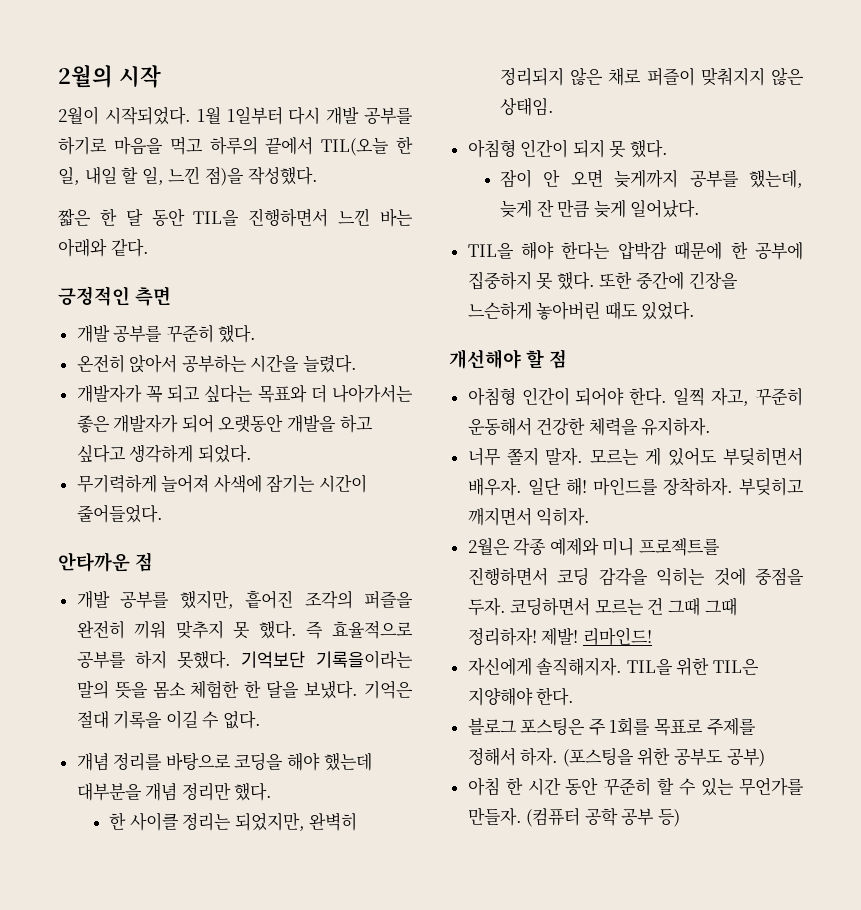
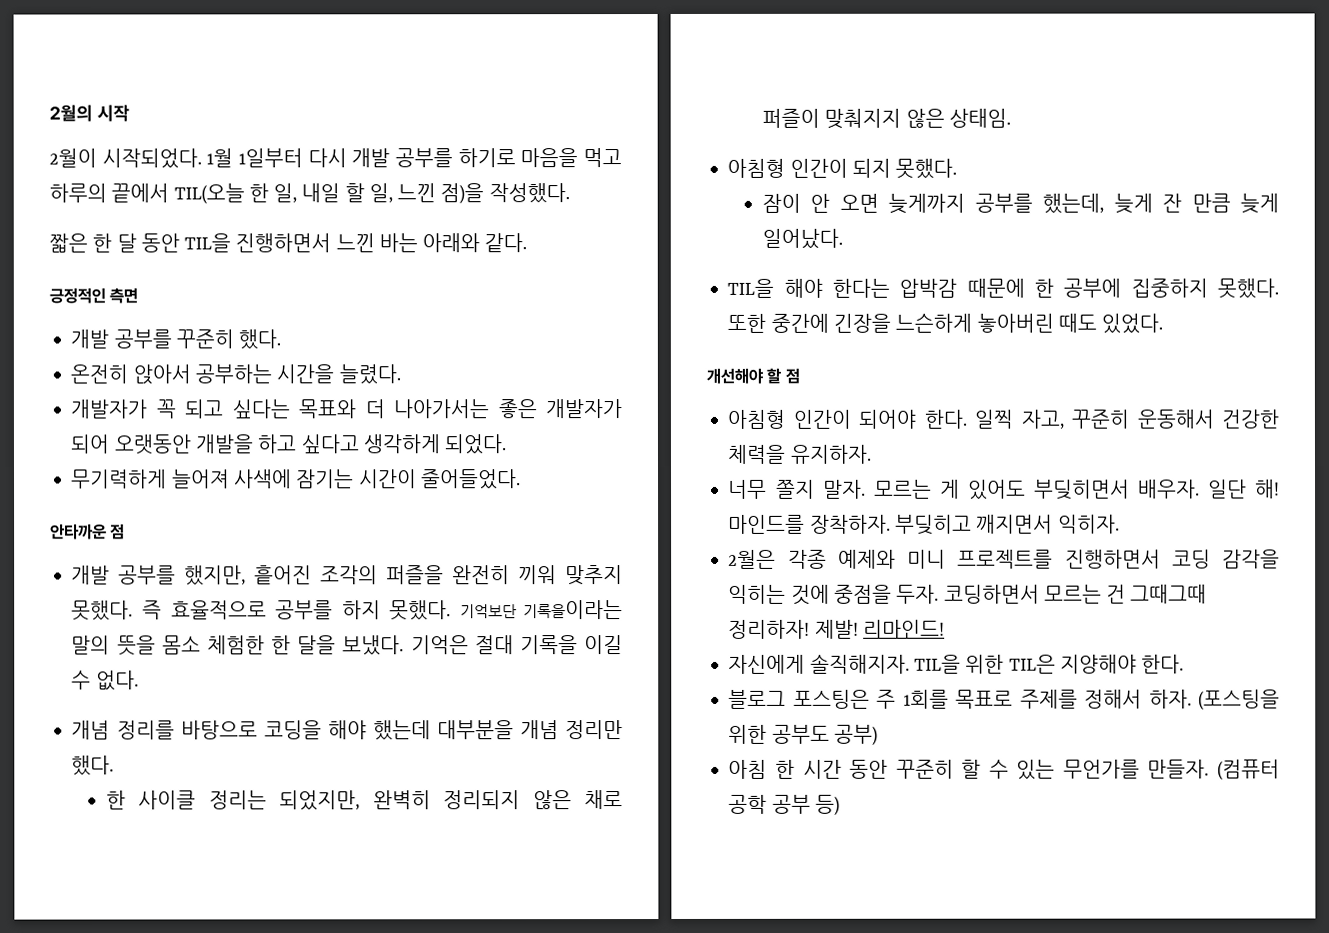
- 개발 공부를 했지만, 흩어진 조각의 퍼즐을 완전히 끼워 맞추지 못 했다.
+ 개발 공부를 했지만, 흩어진 조각의 퍼즐을 완전히 끼워 맞추지 못했다.
- 아침형 인간이 되지 못 했다.
+ 아침형 인간이 되지 못했다.
- TIL을 해야 한다는 압박감 때문에 한 공부에 집중하지 못 했다.
+ TIL을 해야 한다는 압박감 때문에 한 공부에 집중하지 못했다.
- 코딩하면서 모르는 건 그때 그때 정리하자!
+ 코딩하면서 모르는 건 그때그때 정리하자!

